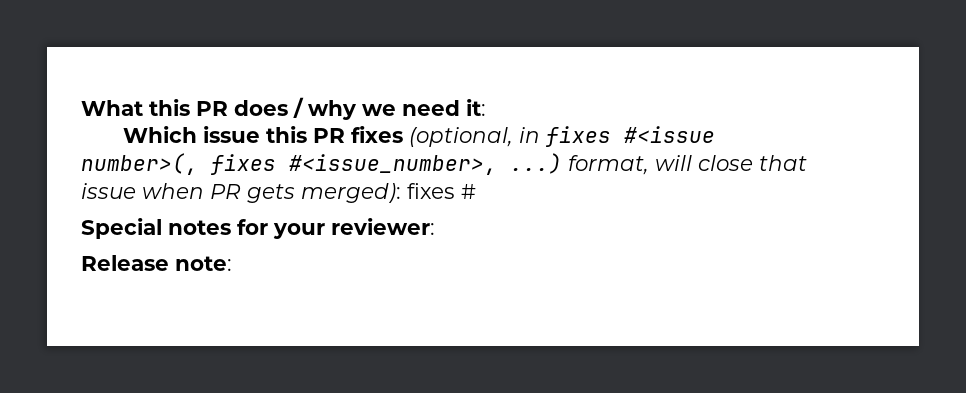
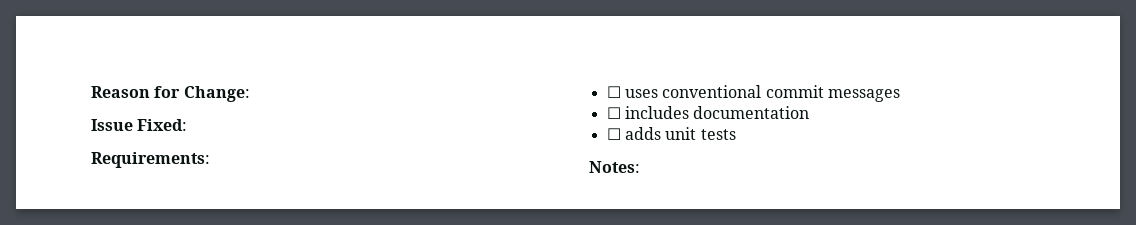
- What this PR does / why we need it:
- Which issue this PR fixes (optional, in fixes #<issue number>(, fixes #<issue_number>, ...) format, will close that issue when PR gets merged): fixes #
- Special notes for your reviewer:
- Release note:
+ Reason for Change:
+ Issue Fixed:
+ Requirements:
+ ☐ uses conventional commit messages
+ ☐ includes documentation
+ ☐ adds unit tests
+ Notes:

